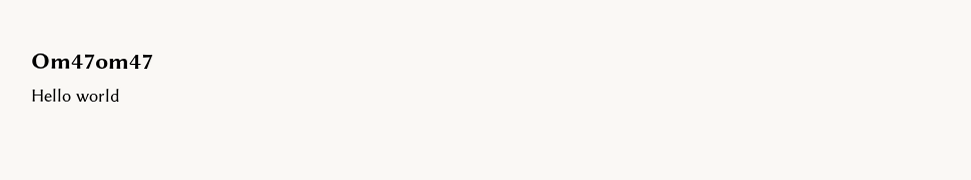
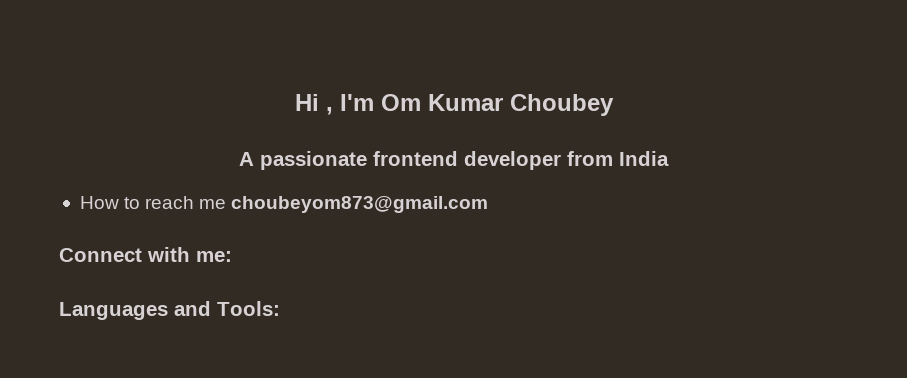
- Om47om47
- Hello world
+ Hi , I'm Om Kumar Choubey
+ A passionate frontend developer from India
+ How to reach me choubeyom873@gmail.com
+ Connect with me:
+ Languages and Tools:

